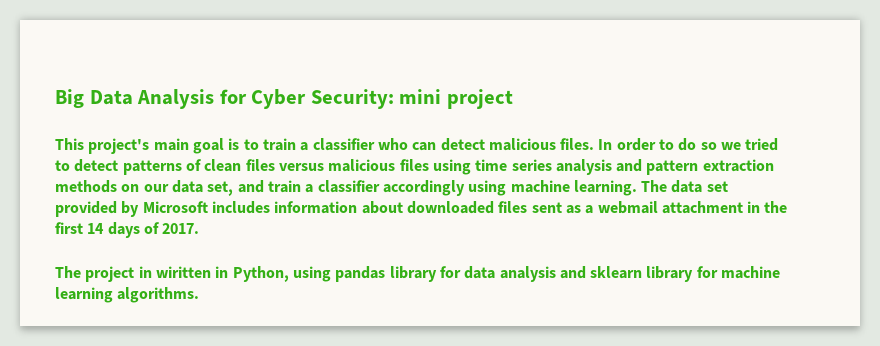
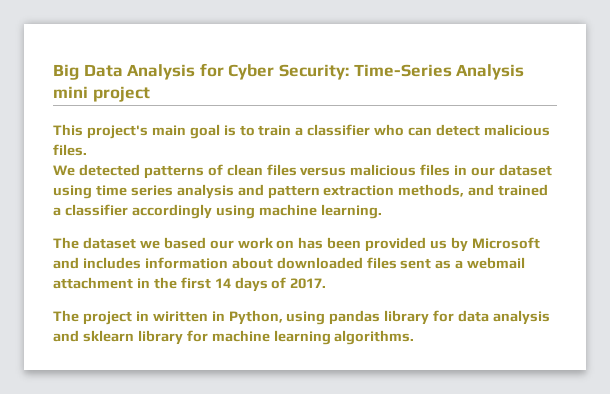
- Big Data Analysis for Cyber Security: mini project
+ Big Data Analysis for Cyber Security: Time-Series Analysis mini project
- This project's main goal is to train a classifier who can detect malicious files. In order to do so we tried to detect patterns of clean files versus malicious files using time series analysis and pattern extraction methods on our data set, and train a classifier accordingly using machine learning. The data set provided by Microsoft includes information about downloaded files sent as a webmail attachment in the first 14 days of 2017.
+ This project's main goal is to train a classifier who can detect malicious files.
+ We detected patterns of clean files versus malicious files in our dataset using time series analysis and pattern extraction methods, and trained a classifier accordingly using machine learning.
+ The dataset we based our work on has been provided us by Microsoft and includes information about downloaded files sent as a webmail attachment in the first 14 days of 2017.

